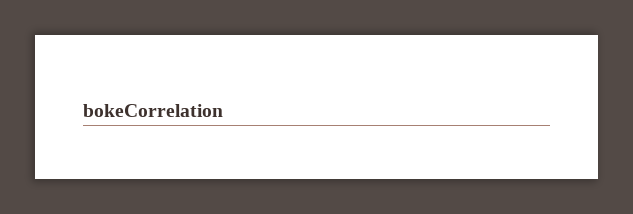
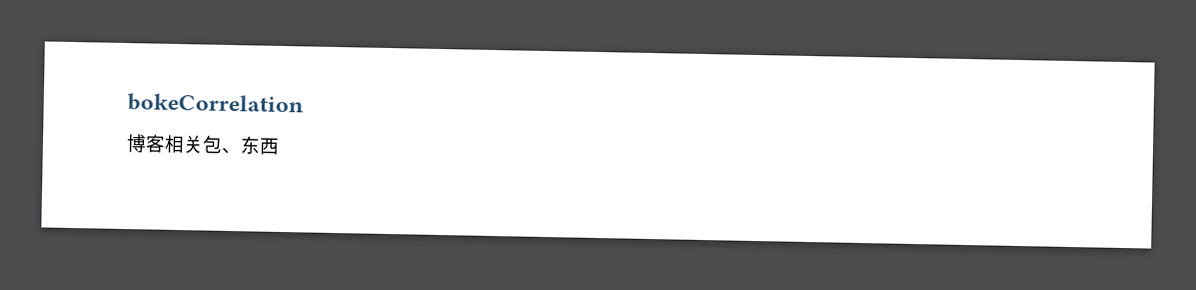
+ 博客相关包、东西

